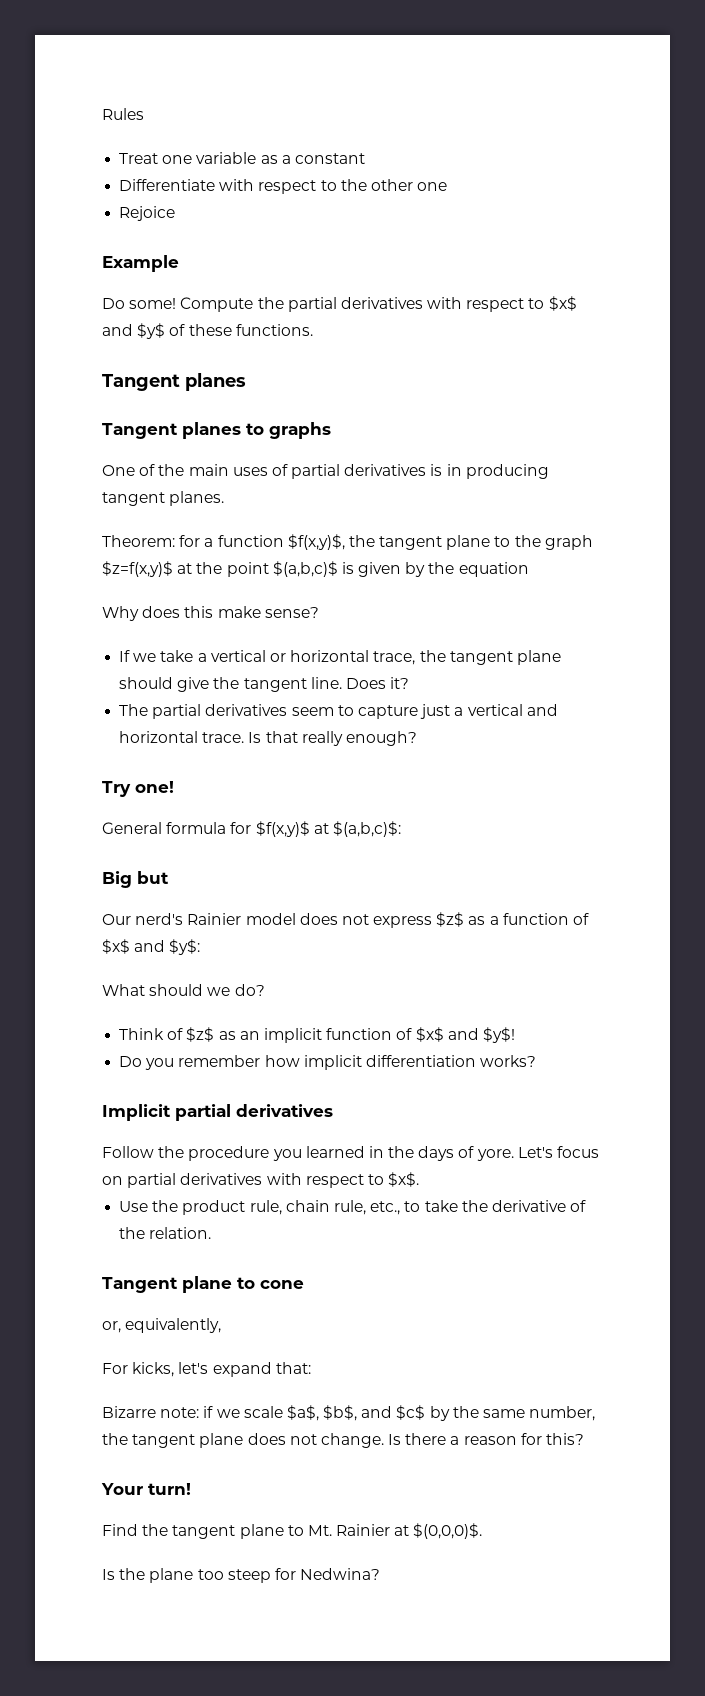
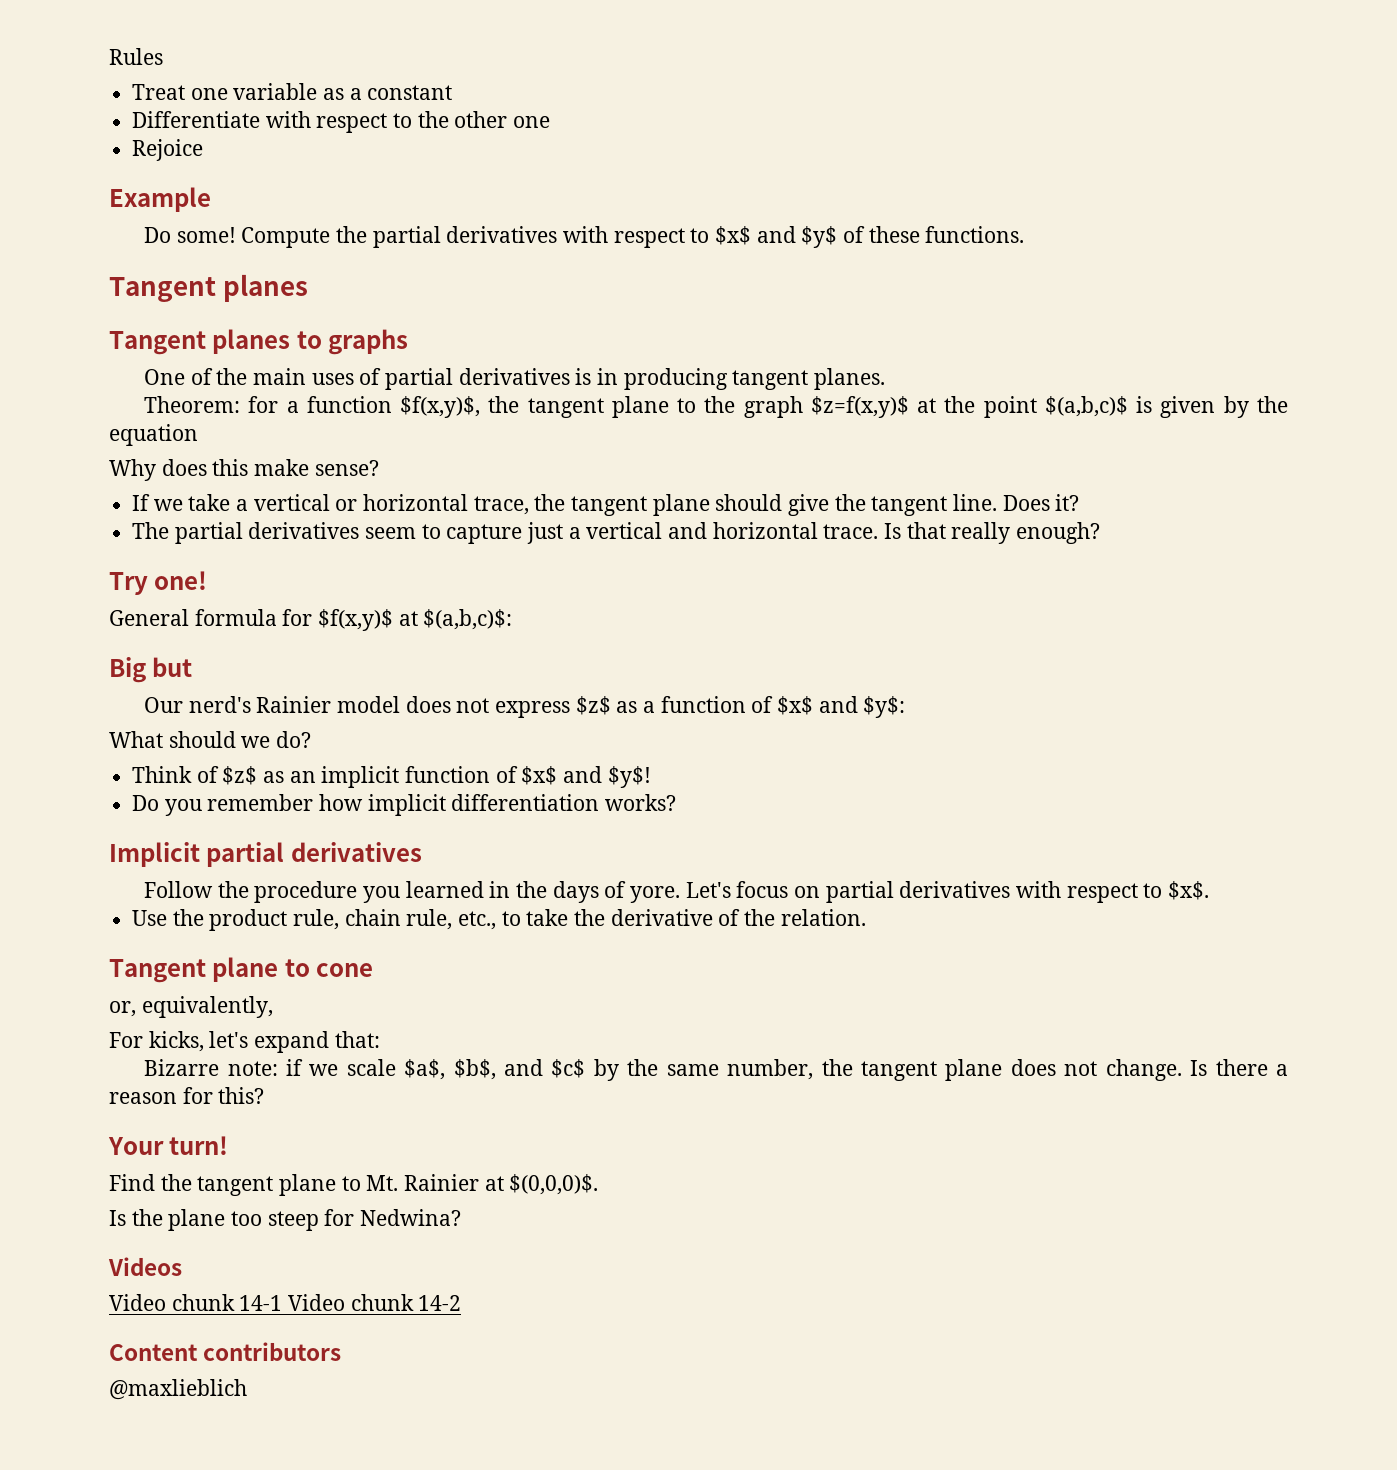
+ Videos
+ Video chunk 14-1 Video chunk 14-2
+ Content contributors
+ @maxlieblich

